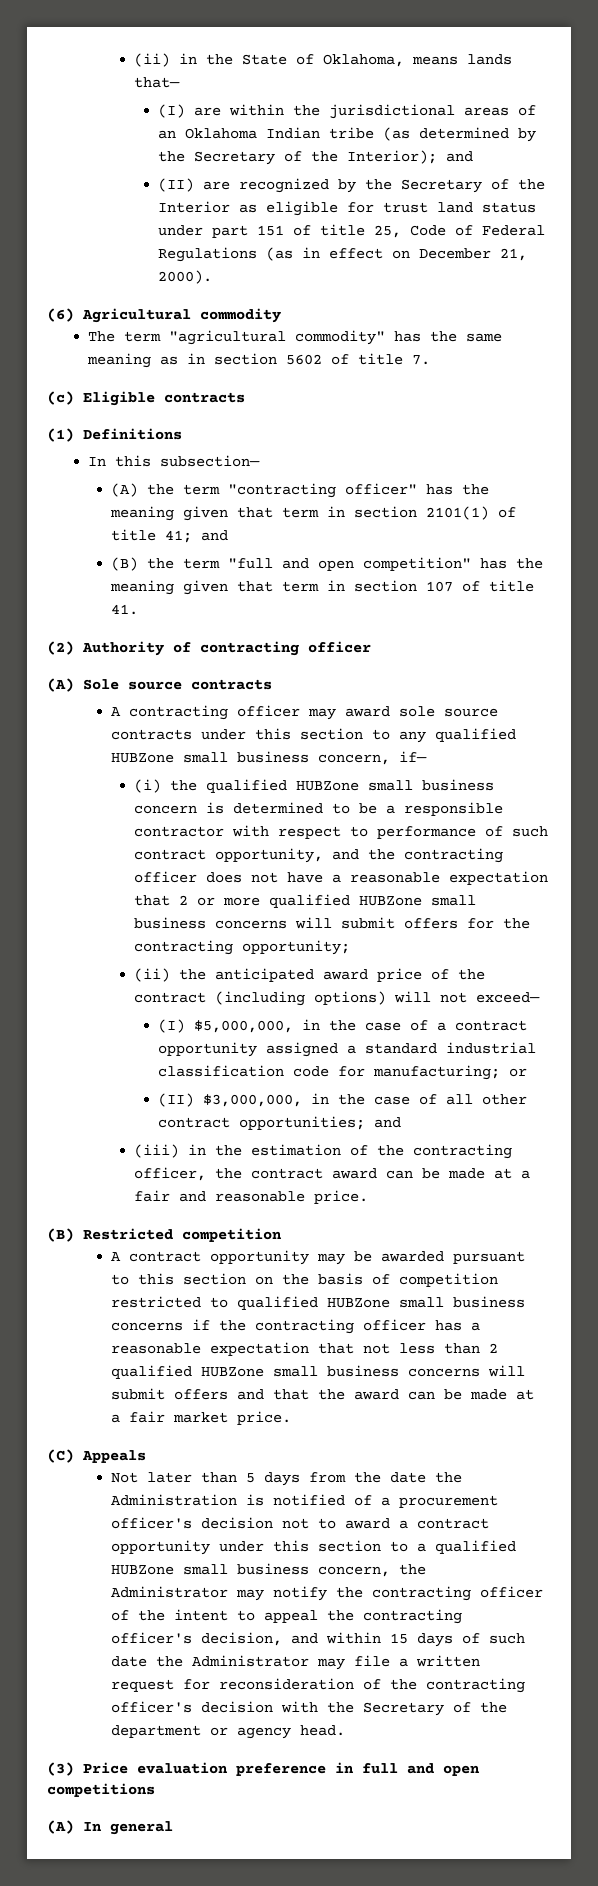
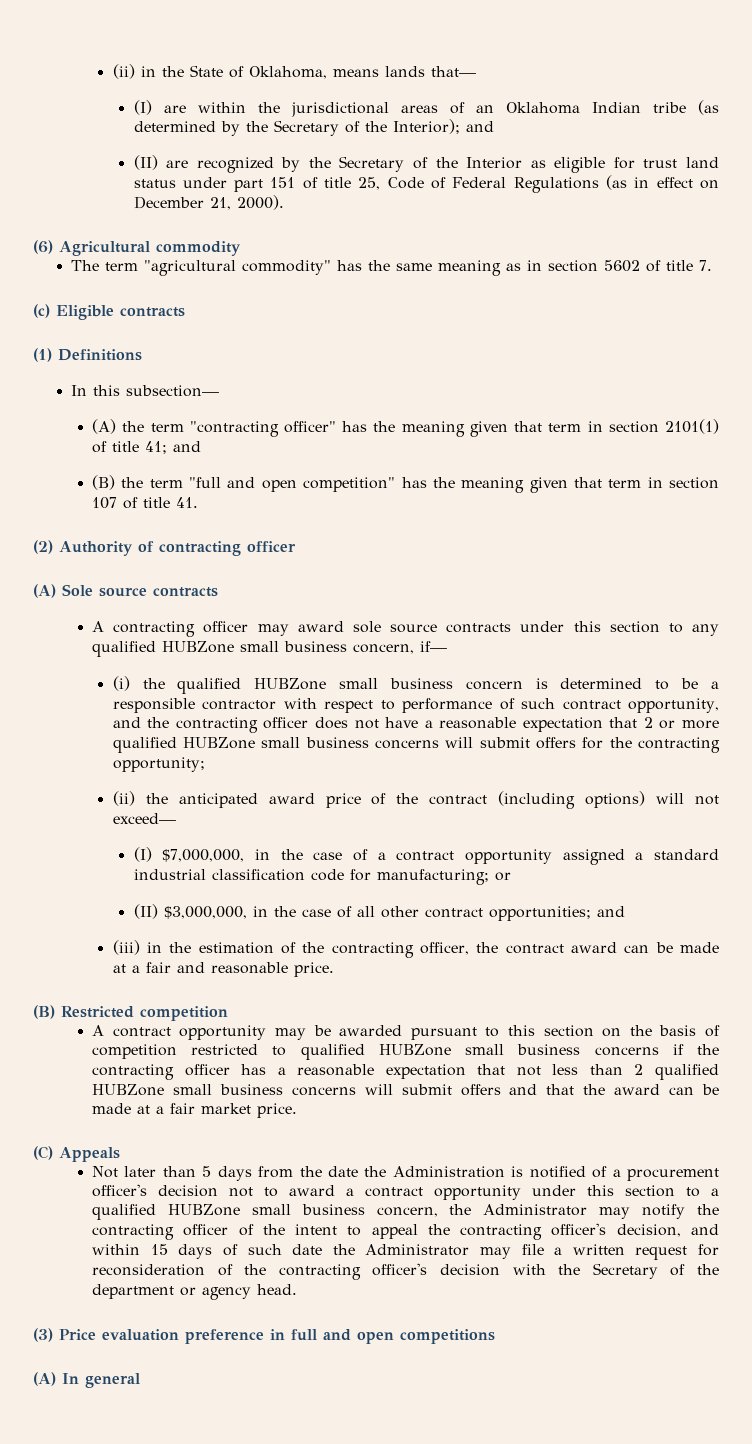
- (I) $5,000,000, in the case of a contract opportunity assigned a standard industrial classification code for manufacturing; or
+ (I) $7,000,000, in the case of a contract opportunity assigned a standard industrial classification code for manufacturing; or

